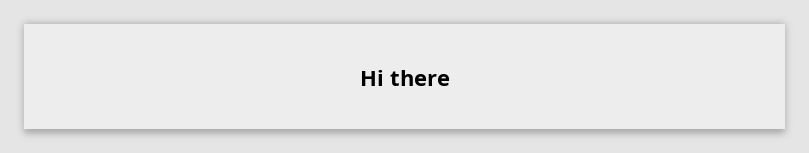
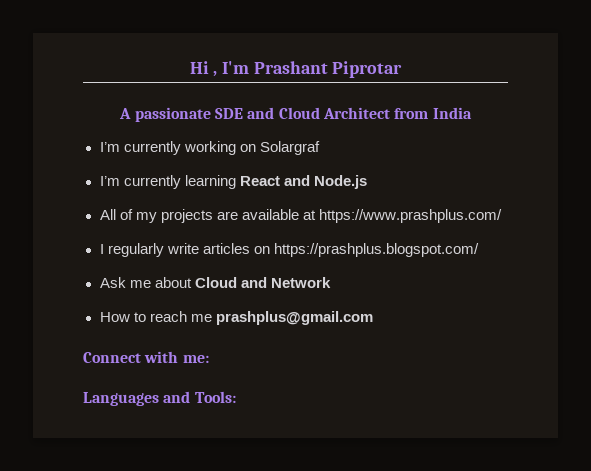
- Hi there
+ Hi , I'm Prashant Piprotar
+ A passionate SDE and Cloud Architect from India
+ I’m currently working on Solargraf
+ I’m currently learning React and Node.js
+ All of my projects are available at https://www.prashplus.com/
+ I regularly write articles on https://prashplus.blogspot.com/
+ Ask me about Cloud and Network
+ How to reach me prashplus@gmail.com
+ Connect with me:
+ Languages and Tools:

